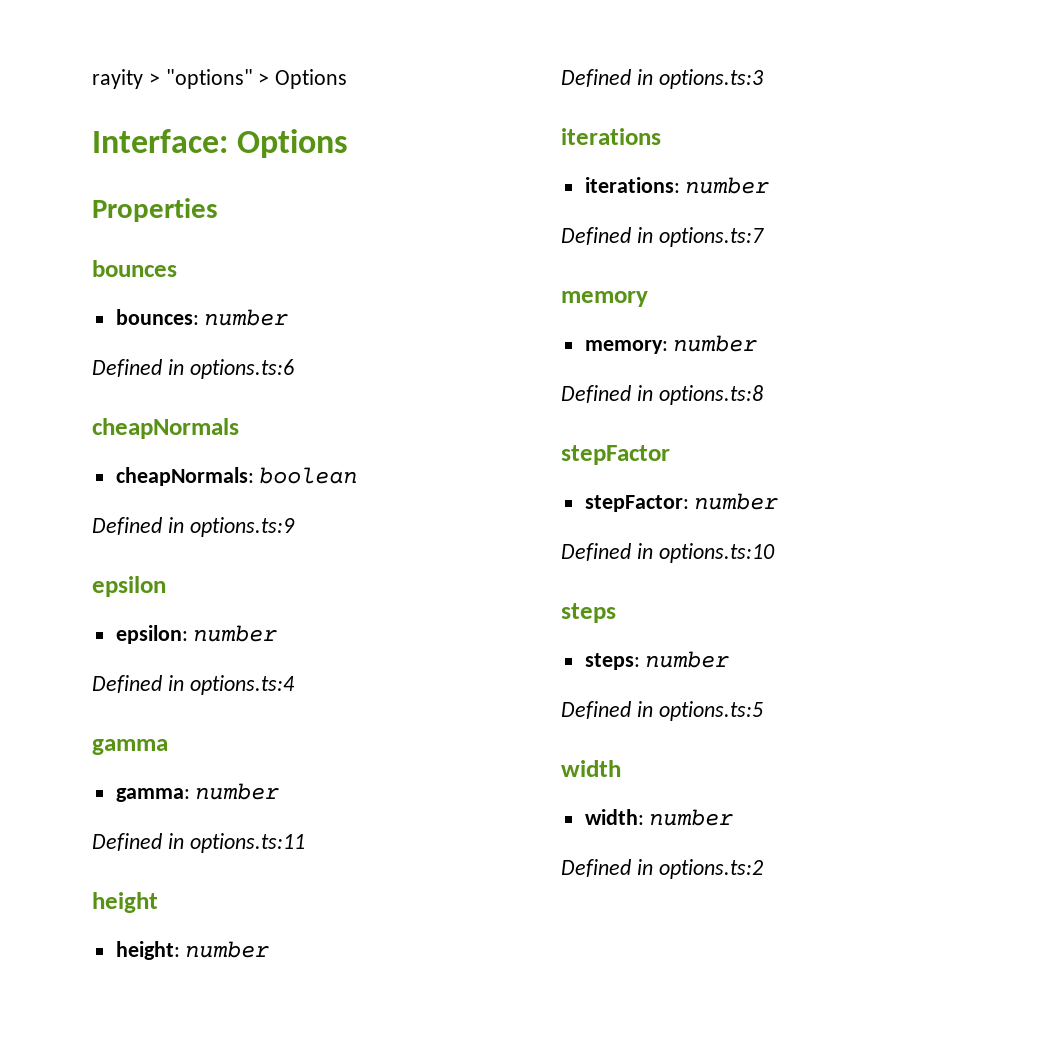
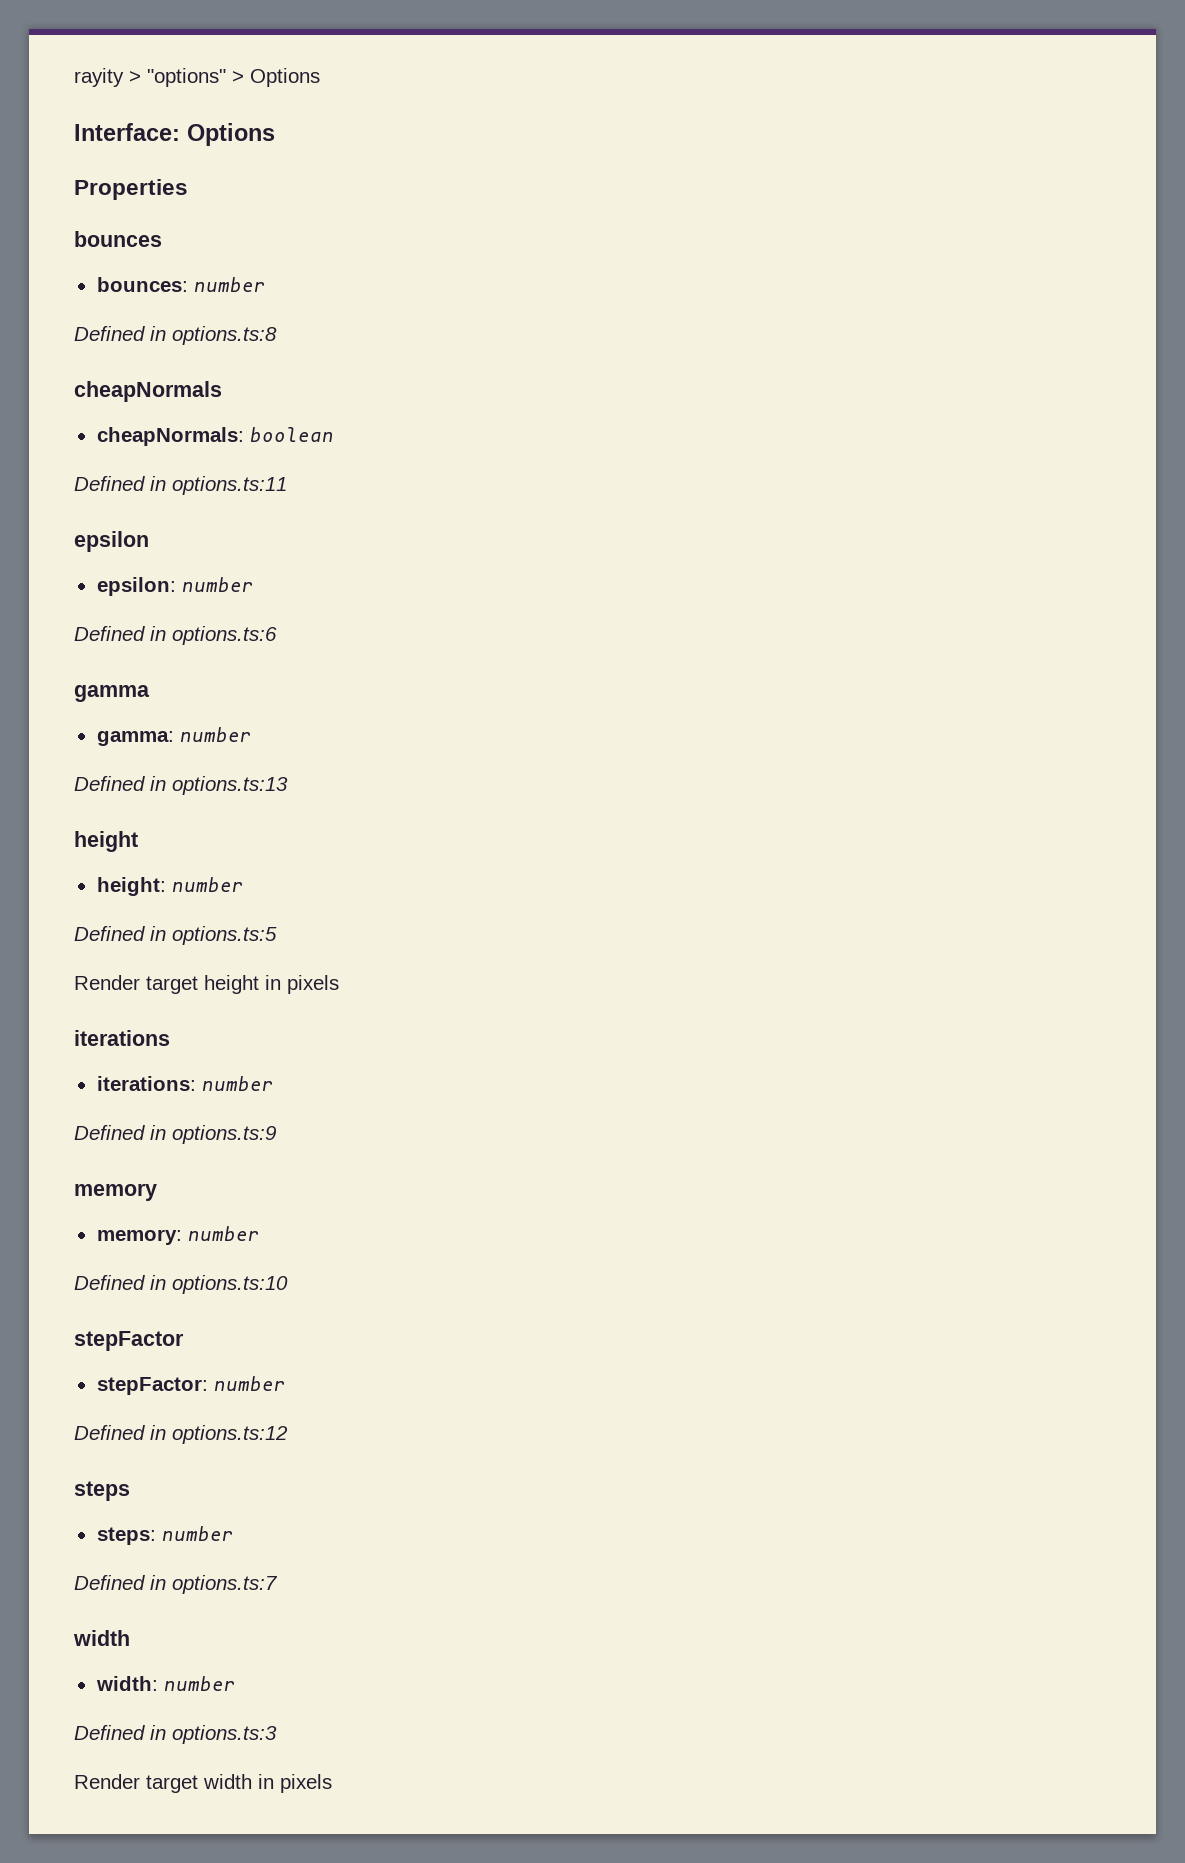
- Defined in options.ts:6
+ Defined in options.ts:8
- Defined in options.ts:9
+ Defined in options.ts:11
- Defined in options.ts:4
+ Defined in options.ts:6
- Defined in options.ts:11
+ Defined in options.ts:13
- Defined in options.ts:3
+ Defined in options.ts:5
+ Render target height in pixels
- Defined in options.ts:7
+ Defined in options.ts:9
- Defined in options.ts:8
+ Defined in options.ts:10
- Defined in options.ts:10
+ Defined in options.ts:12
- Defined in options.ts:5
+ Defined in options.ts:7
- Defined in options.ts:2
+ Defined in options.ts:3
+ Render target width in pixels

